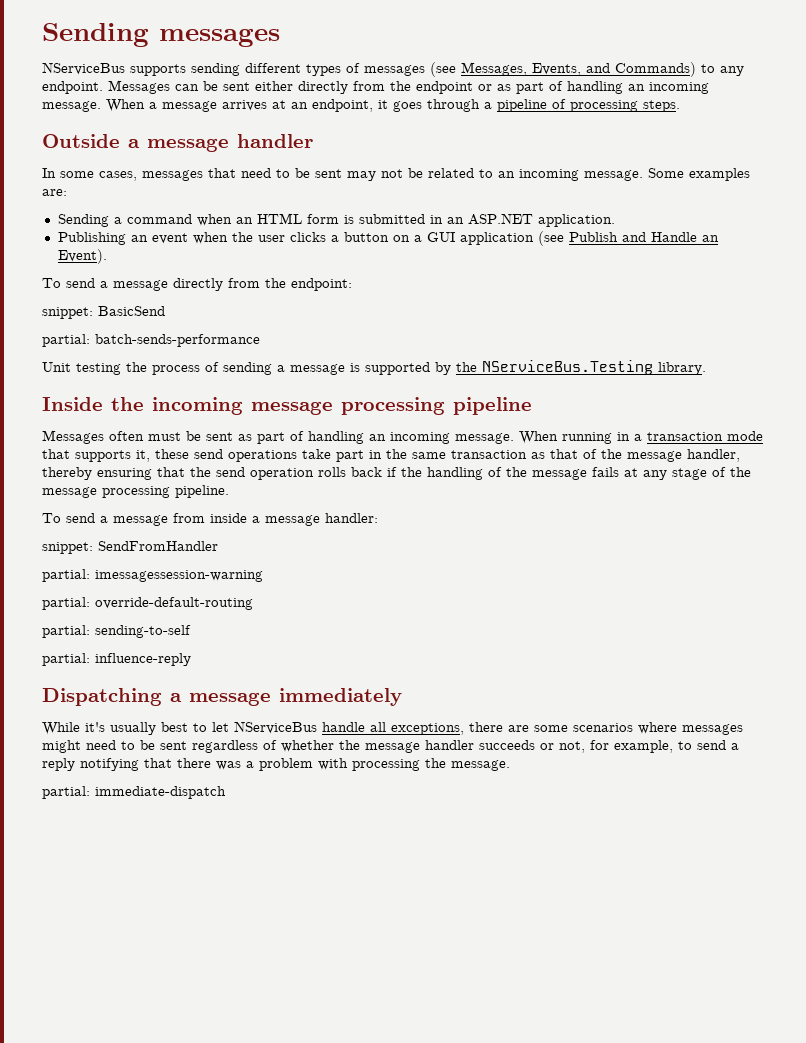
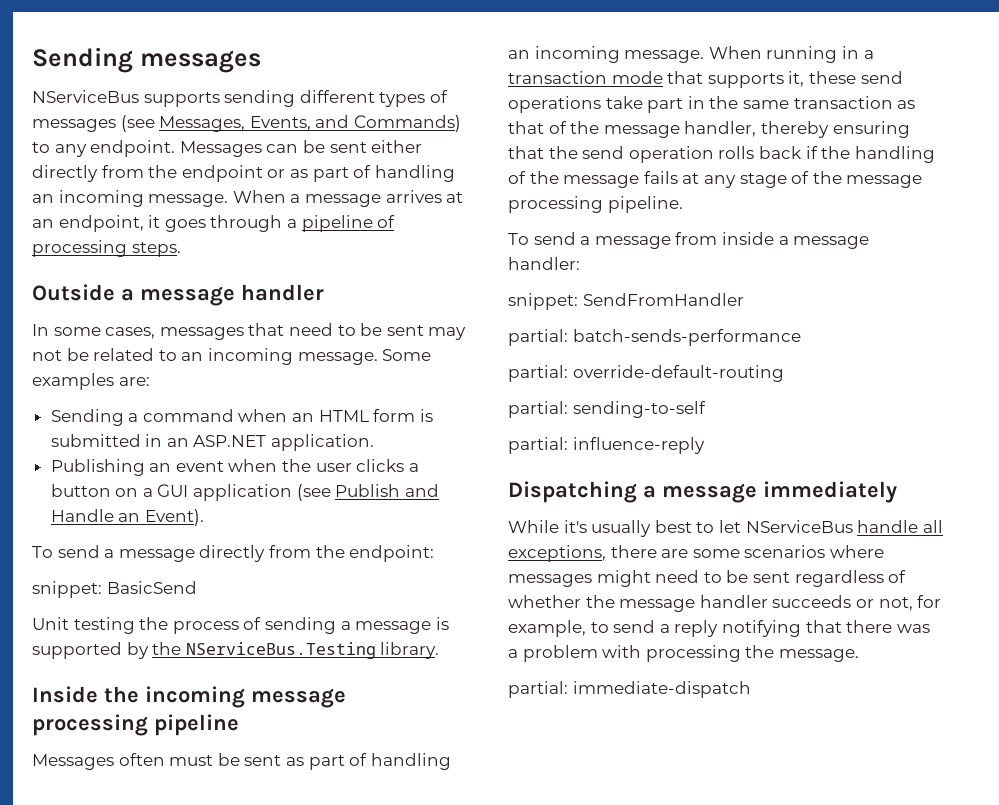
- partial: batch-sends-performance
- partial: imessagessession-warning
+ partial: batch-sends-performance

